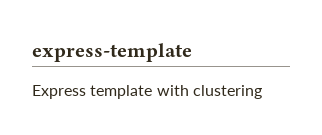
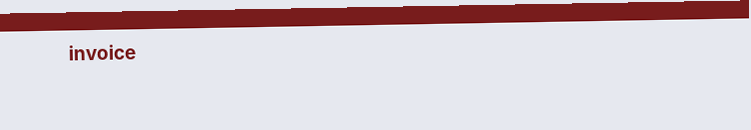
- express-template
- Express template with clustering
+ invoice

